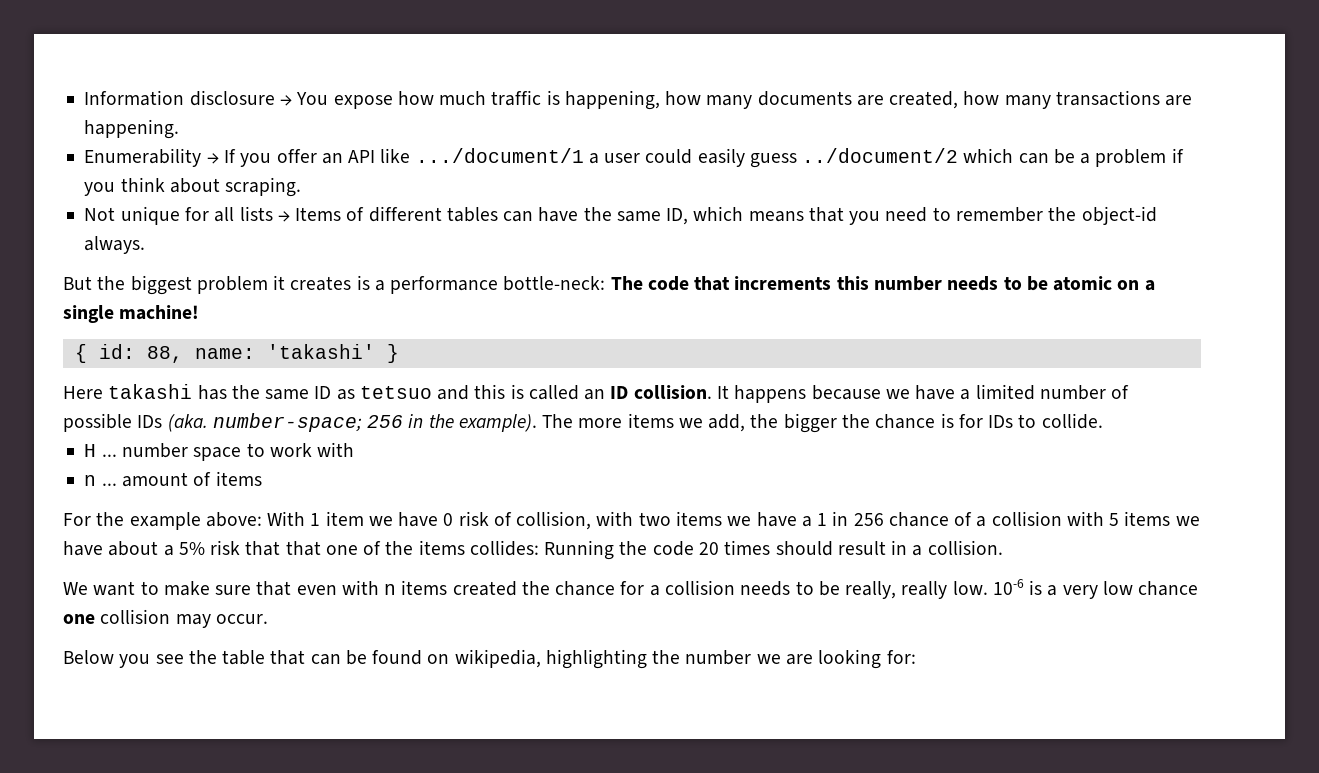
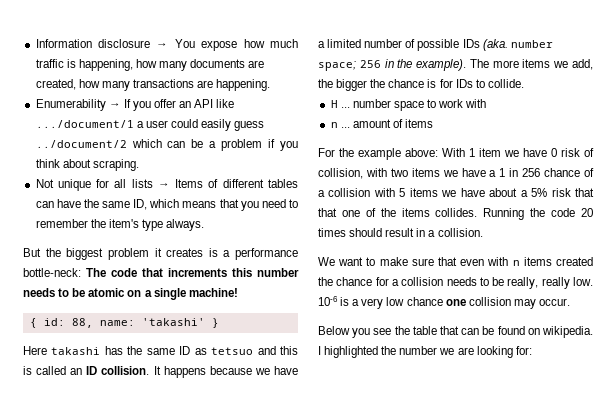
- Not unique for all lists → Items of different tables can have the same ID, which means that you need to remember the object-id always.
+ Not unique for all lists → Items of different tables can have the same ID, which means that you need to remember the item's type always.
- It happens because we have a limited number of possible IDs (aka. number-space; 256 in the example).
+ It happens because we have a limited number of possible IDs (aka. number space; 256 in the example).
- For the example above: With 1 item we have 0 risk of collision, with two items we have a 1 in 256 chance of a collision with 5 items we have about a 5% risk that that one of the items collides: Running the code 20 times should result in a collision.
+ For the example above: With 1 item we have 0 risk of collision, with two items we have a 1 in 256 chance of a collision with 5 items we have about a 5% risk that that one of the items collides. Running the code 20 times should result in a collision.
- Below you see the table that can be found on wikipedia, highlighting the number we are looking for:
+ Below you see the table that can be found on wikipedia. I highlighted the number we are looking for:

